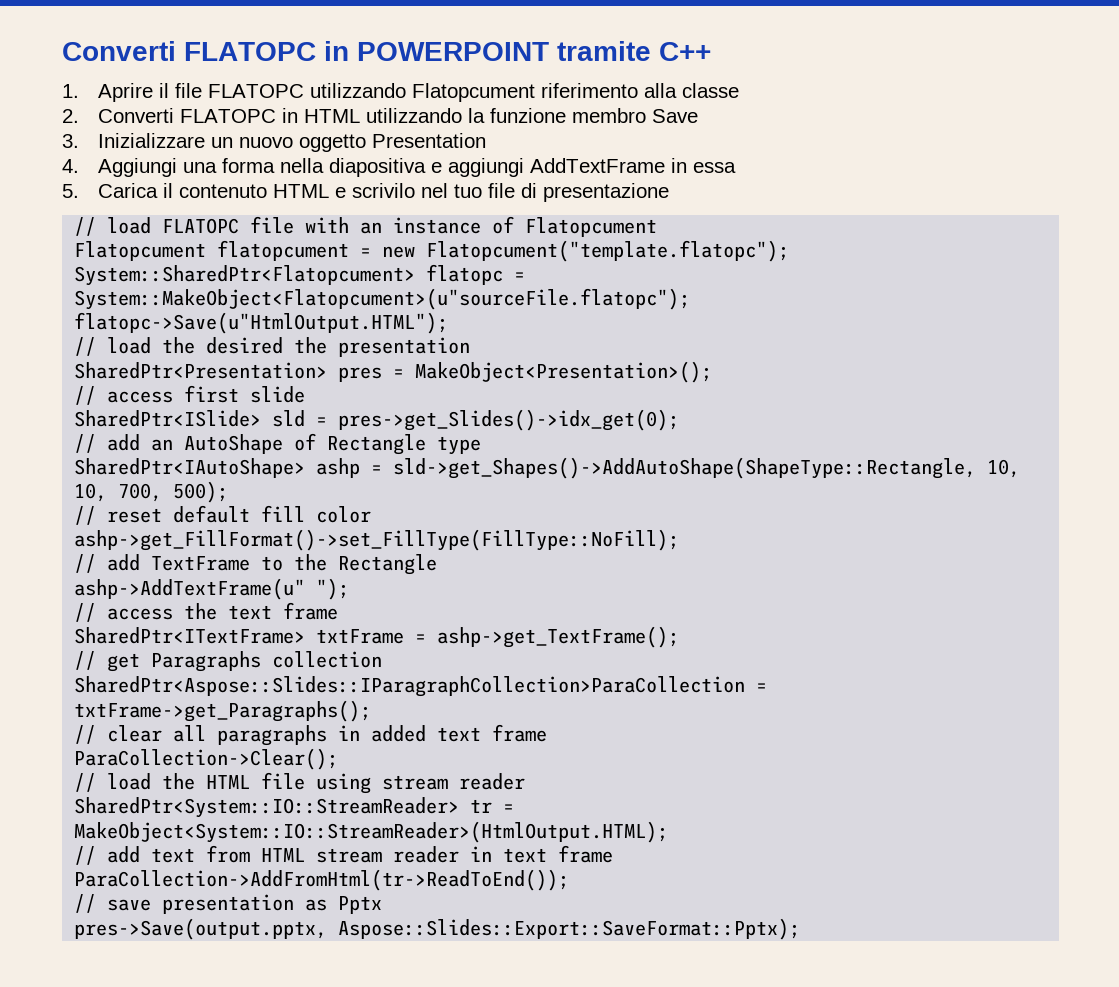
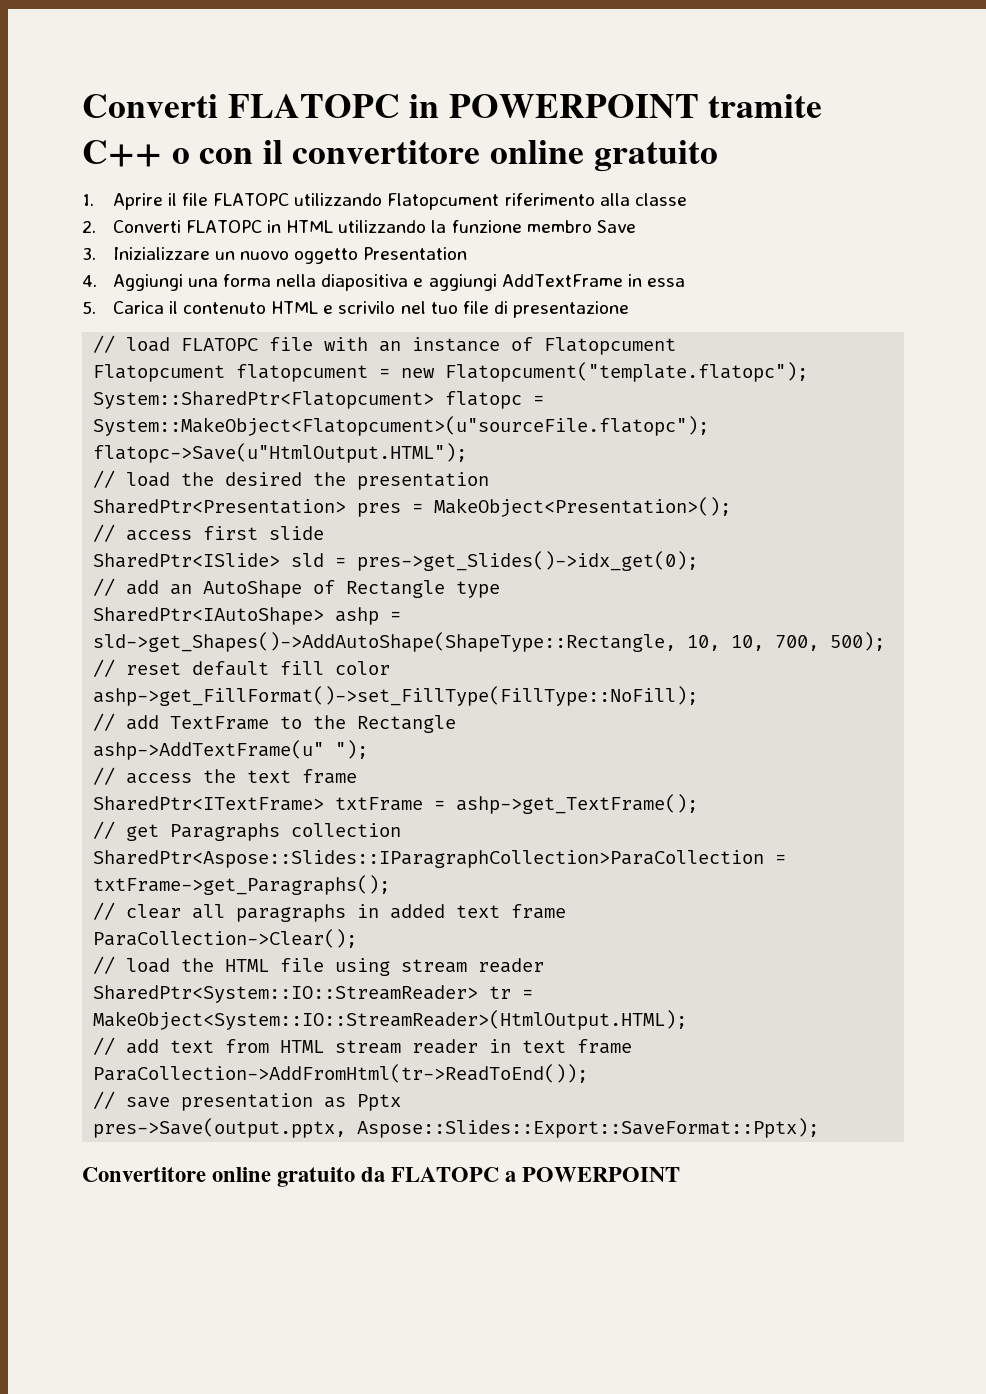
- Converti FLATOPC in POWERPOINT tramite C++
+ Converti FLATOPC in POWERPOINT tramite C++ o con il convertitore online gratuito
+ Convertitore online gratuito da FLATOPC a POWERPOINT

